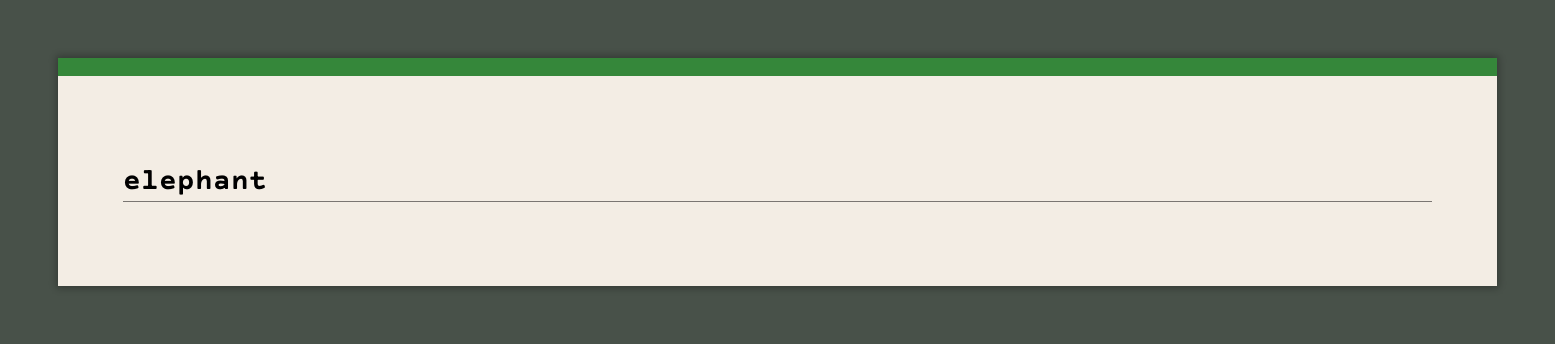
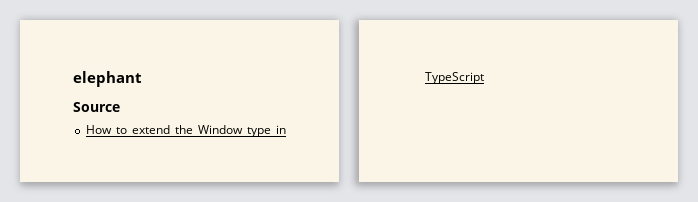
+ Source
+ How to extend the Window type in TypeScript

